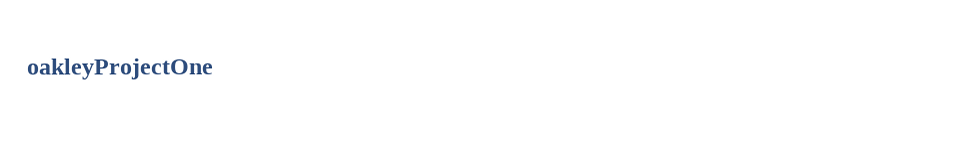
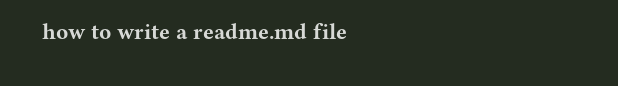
- oakleyProjectOne
+ how to write a readme.md file

